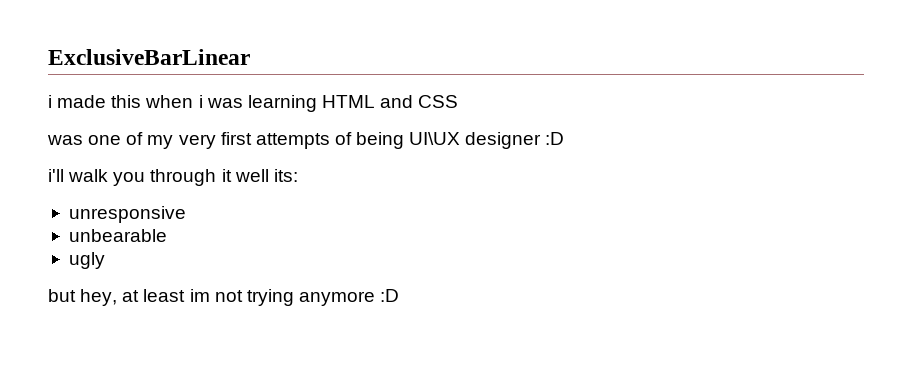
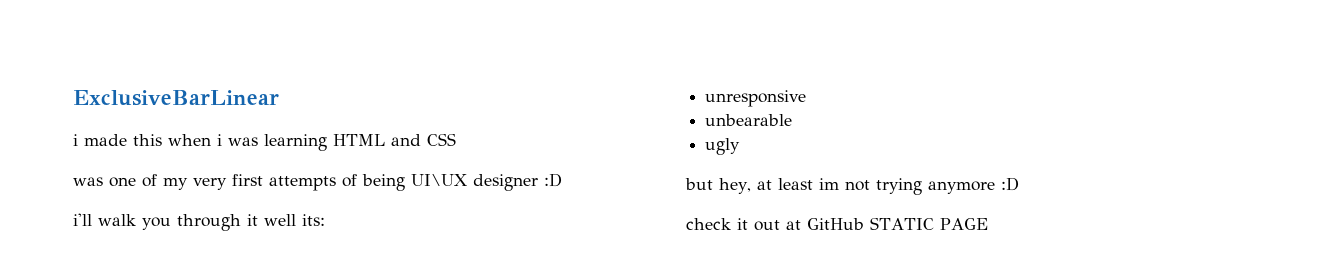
+ check it out at GitHub STATIC PAGE

